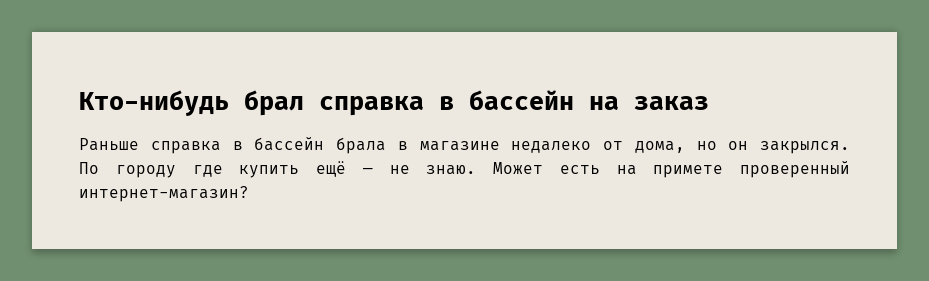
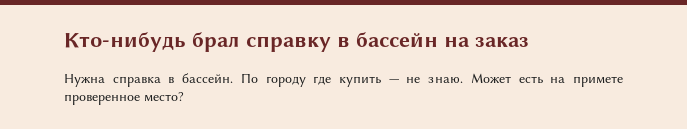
- Кто-нибудь брал справка в бассейн на заказ
+ Кто-нибудь брал справку в бассейн на заказ
- Раньше справка в бассейн брала в магазине недалеко от дома, но он закрылся.
+ Нужна справка в бассейн.
- По городу где купить ещё — не знаю.
+ По городу где купить — не знаю.
- Может есть на примете проверенный интернет-магазин?
+ Может есть на примете проверенное место?

